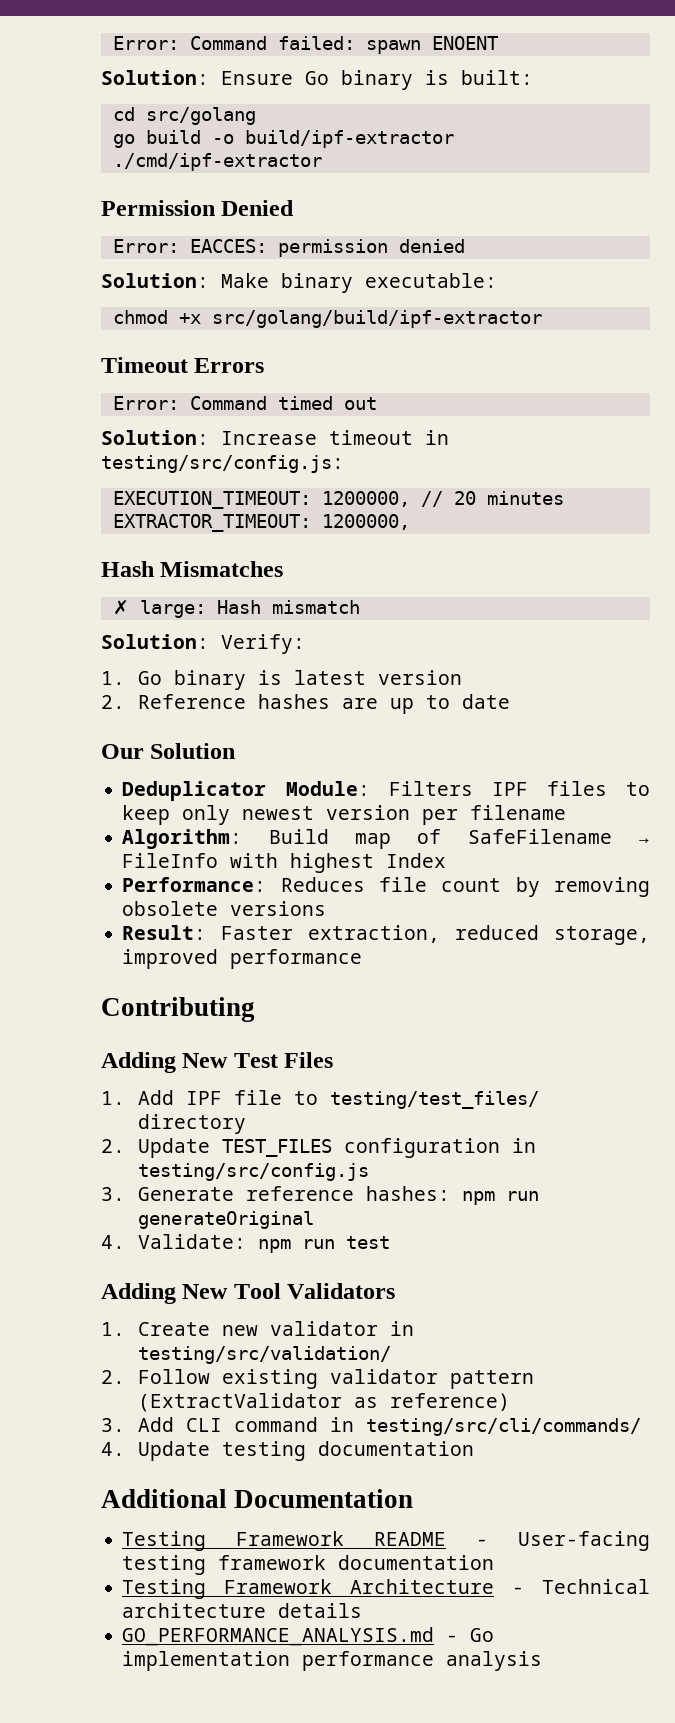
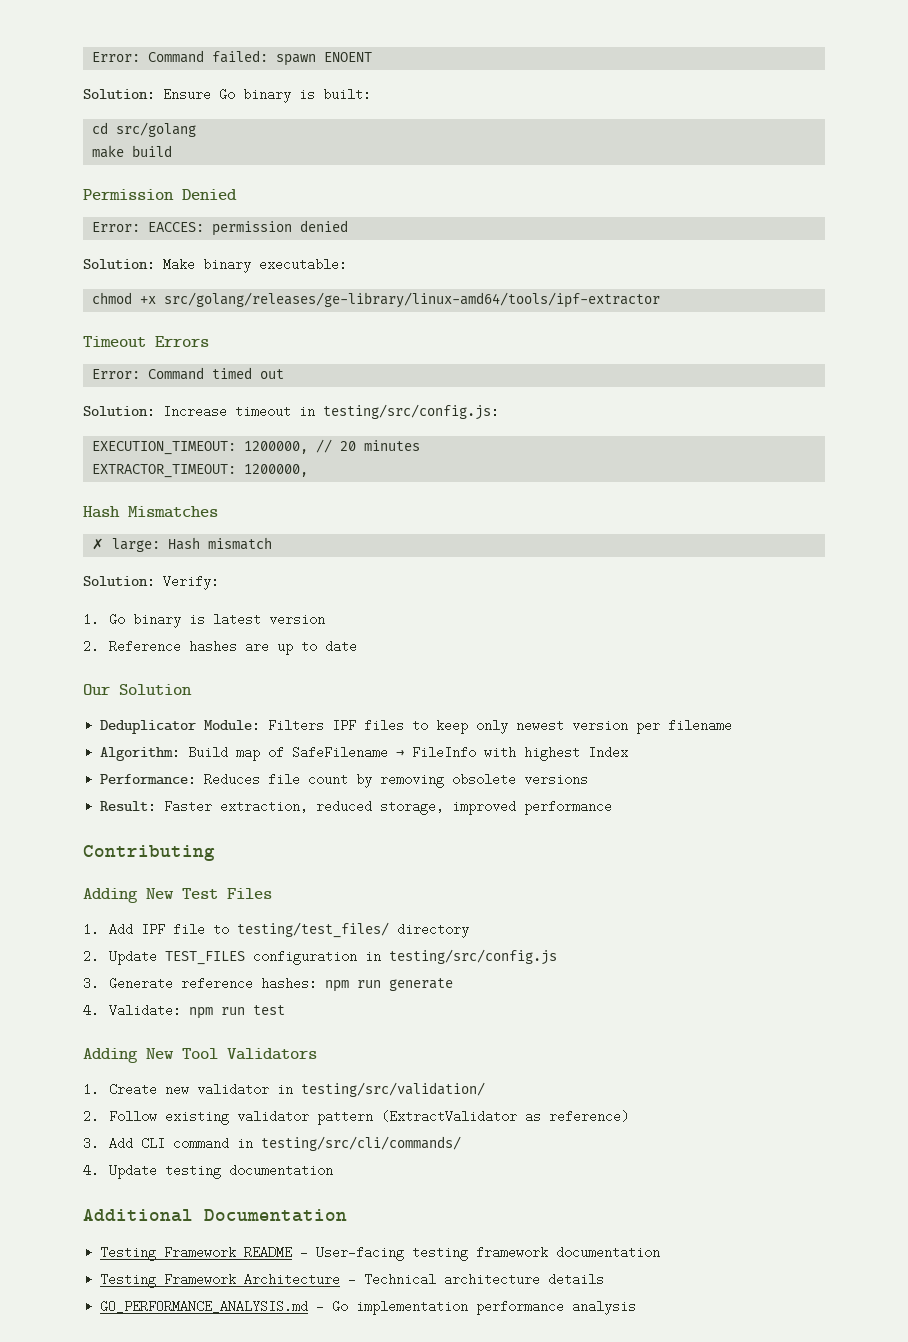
- go build -o build/ipf-extractor ./cmd/ipf-extractor
+ make build
- chmod +x src/golang/build/ipf-extractor
+ chmod +x src/golang/releases/ge-library/linux-amd64/tools/ipf-extractor
- 3. Generate reference hashes: npm run generateOriginal
+ 3. Generate reference hashes: npm run generate

